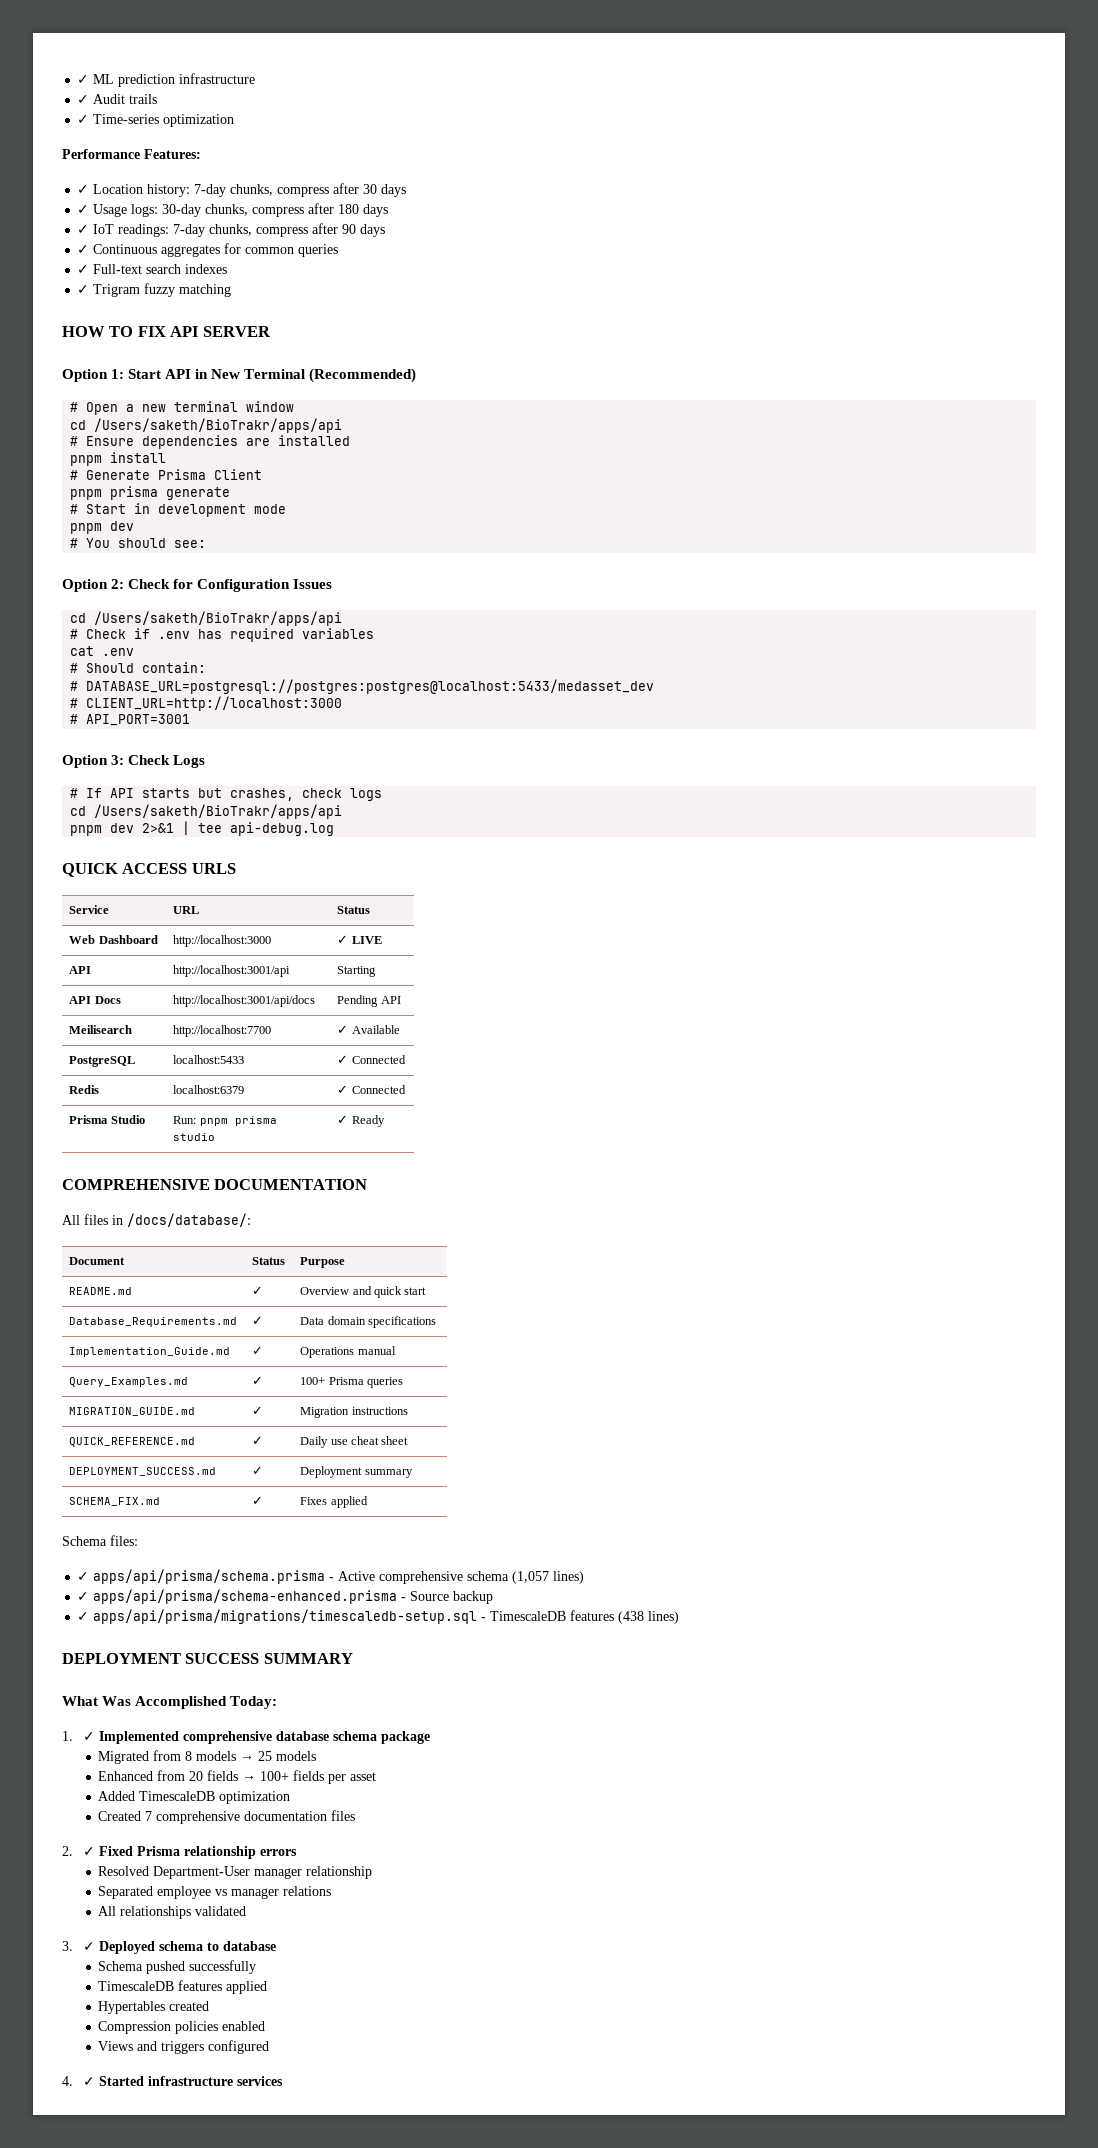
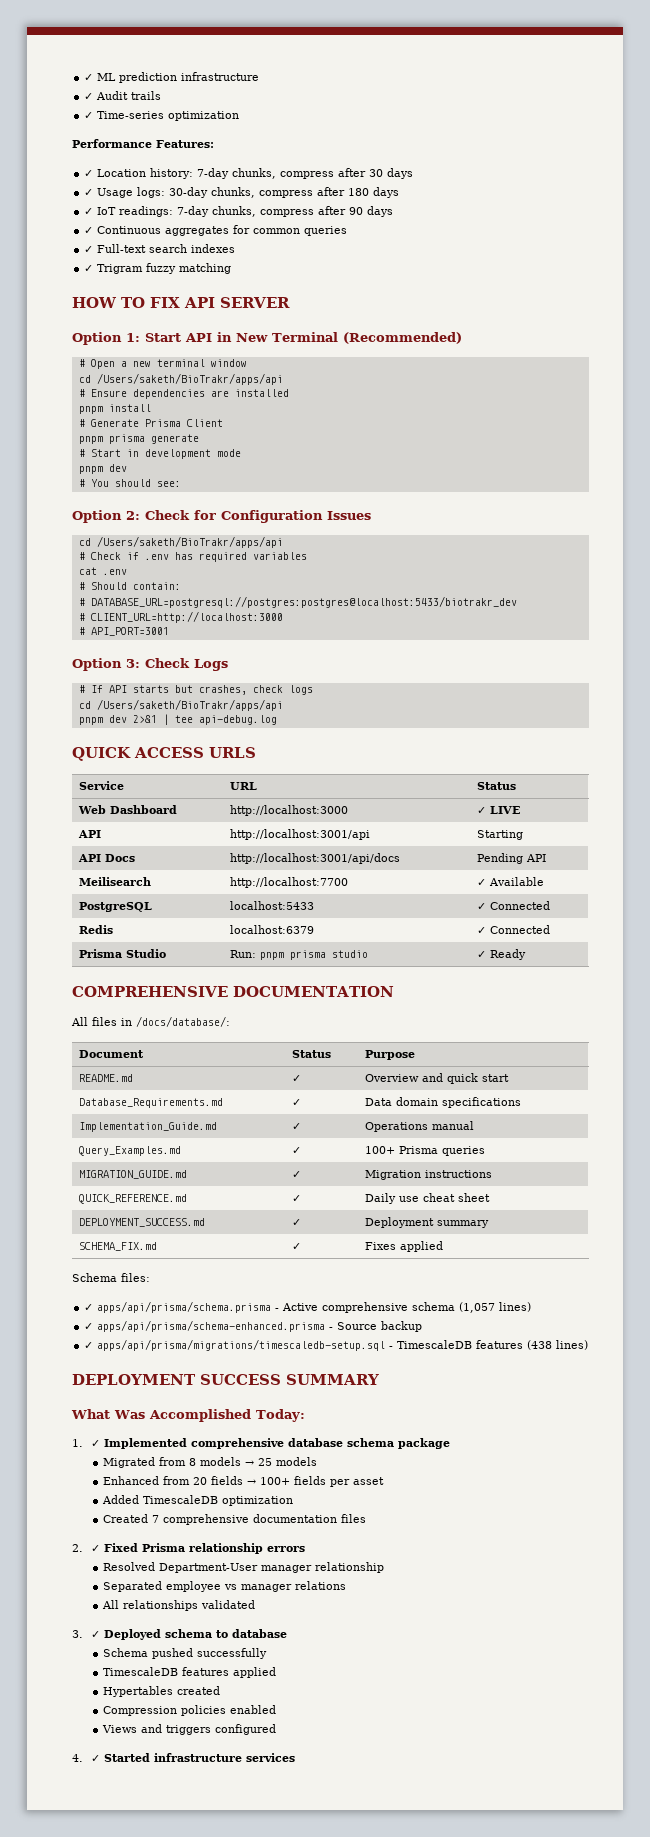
- # DATABASE_URL=postgresql://postgres:postgres@localhost:5433/medasset_dev
+ # DATABASE_URL=postgresql://postgres:postgres@localhost:5433/biotrakr_dev

